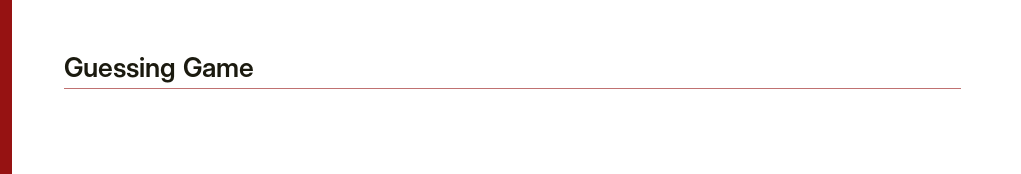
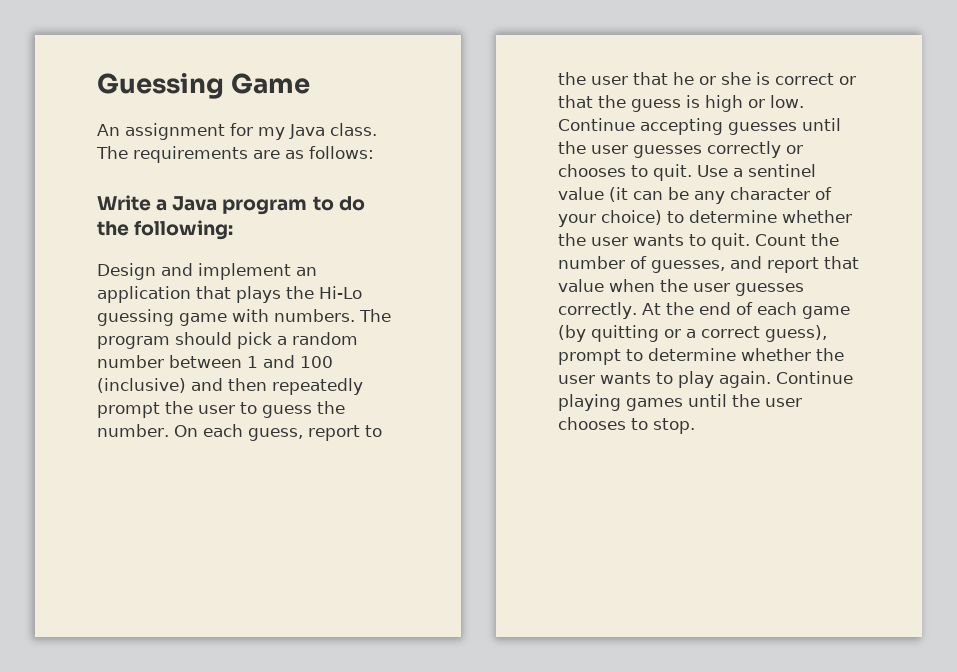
+ An assignment for my Java class. The requirements are as follows:
+ Write a Java program to do the following:
+ Design and implement an application that plays the Hi-Lo guessing game with numbers. The program should pick a random number between 1 and 100 (inclusive) and then repeatedly prompt the user to guess the number. On each guess, report to the user that he or she is correct or that the guess is high or low. Continue accepting guesses until the user guesses correctly or chooses to quit. Use a sentinel value (it can be any character of your choice) to determine whether the user wants to quit. Count the number of guesses, and report that value when the user guesses correctly. At the end of each game (by quitting or a correct guess), prompt to determine whether the user wants to play again. Continue playing games until the user chooses to stop.

